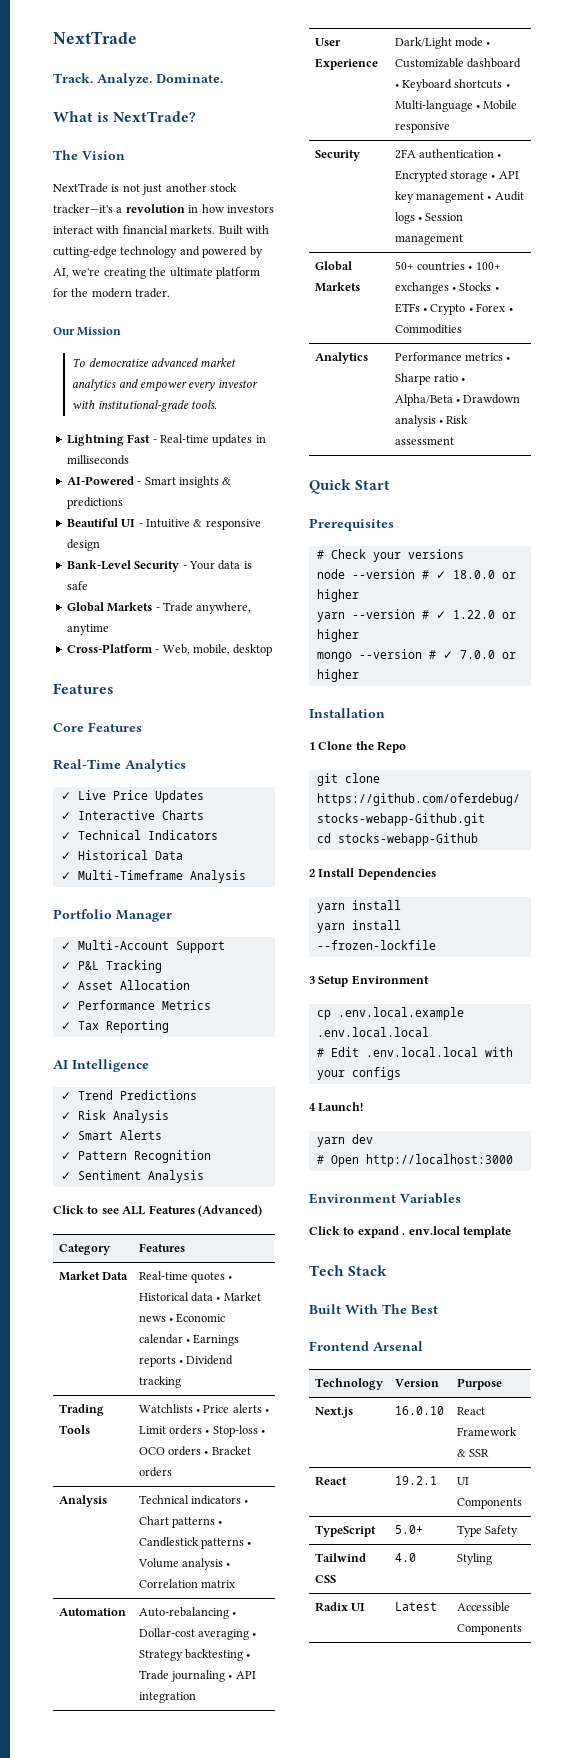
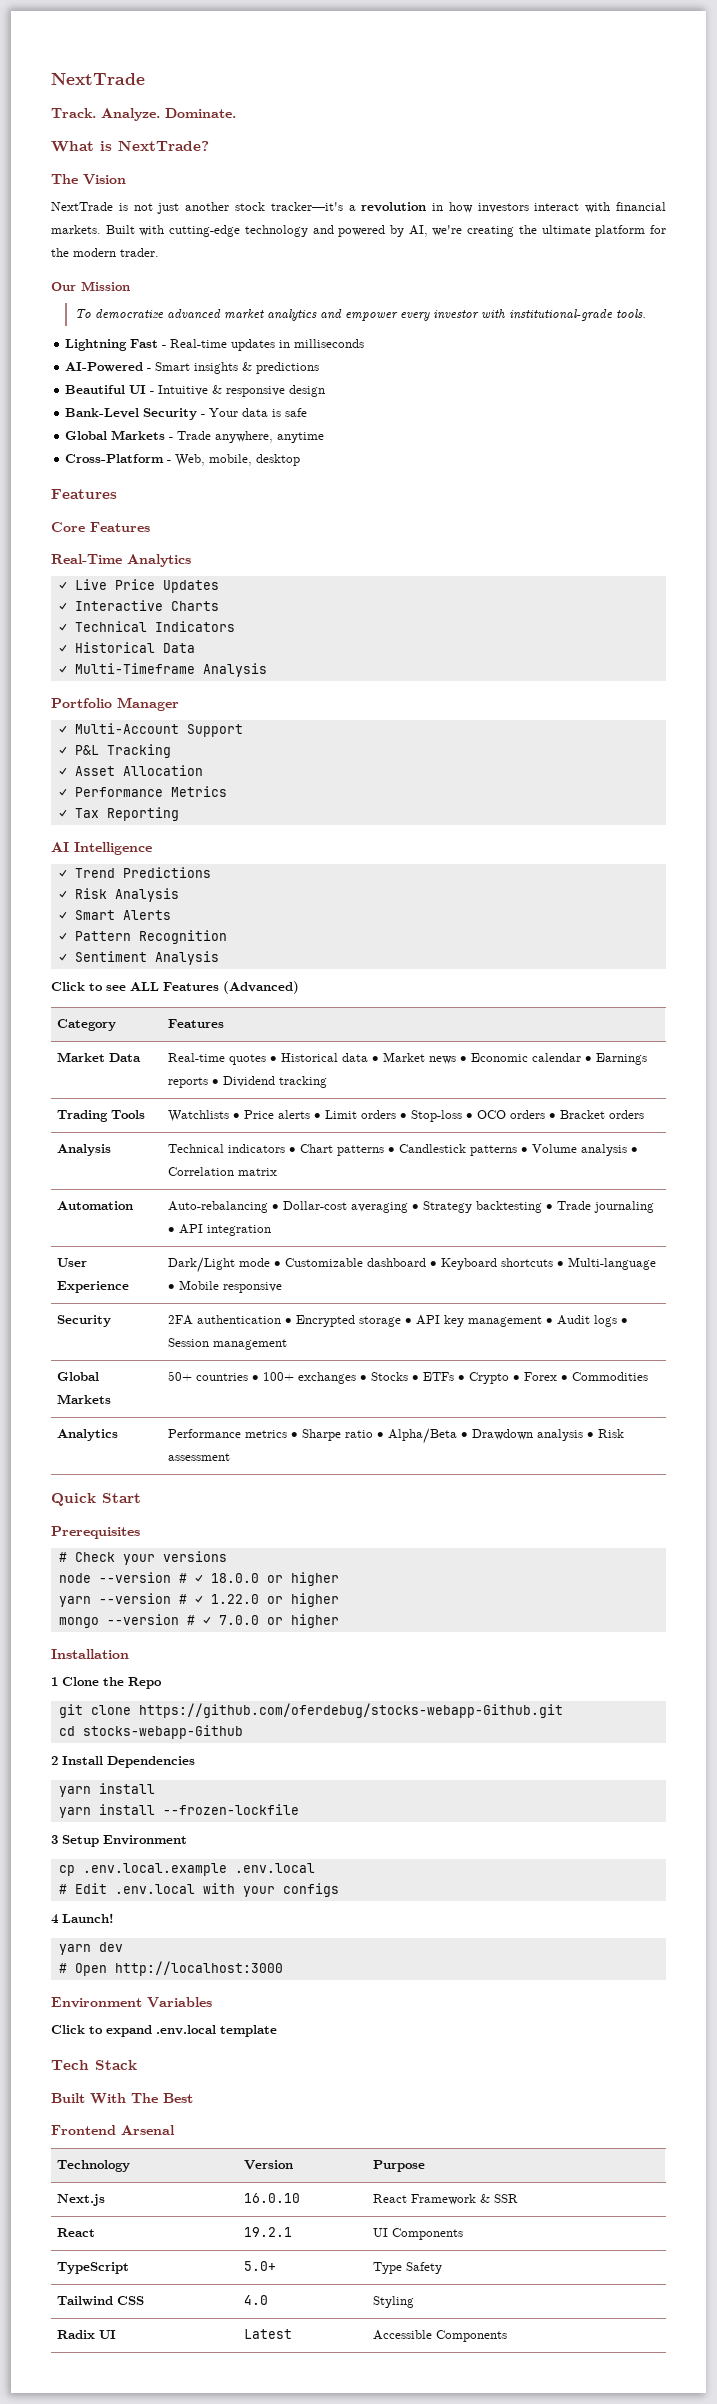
- cp .env.local.example .env.local.local
+ cp .env.local.example .env.local
- # Edit .env.local.local with your configs
+ # Edit .env.local with your configs
- Click to expand . env.local template
+ Click to expand .env.local template

